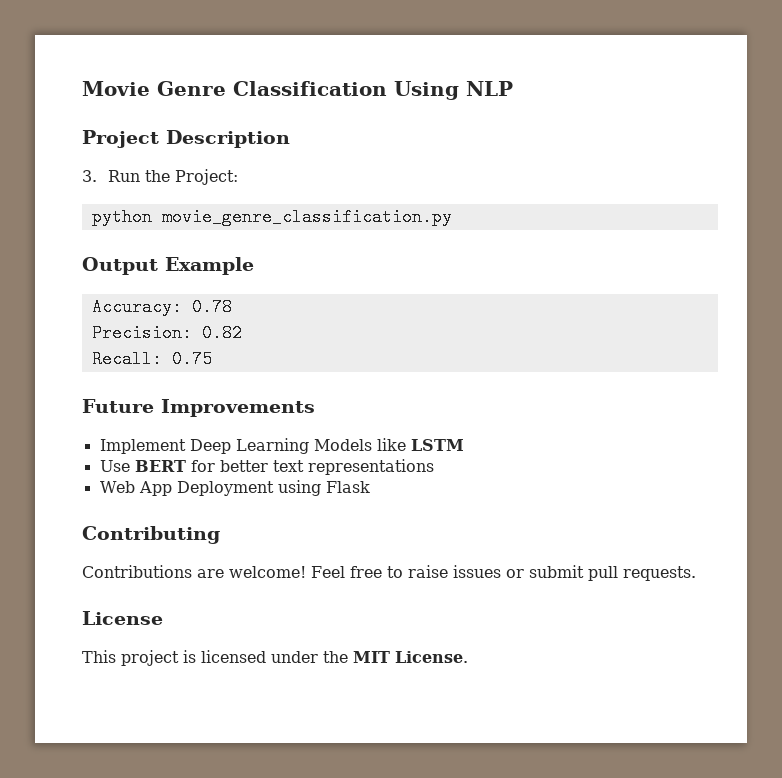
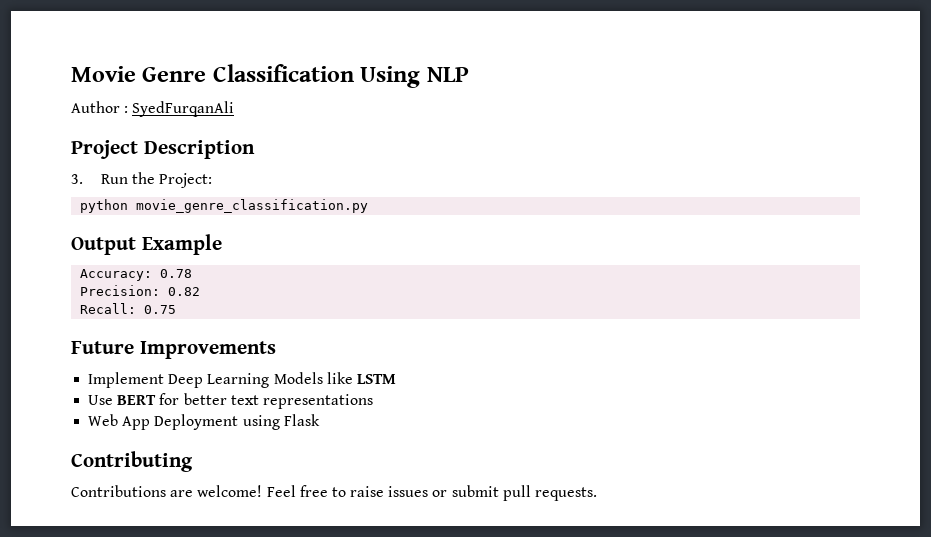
+ Author : SyedFurqanAli
- License
- This project is licensed under the MIT License.

